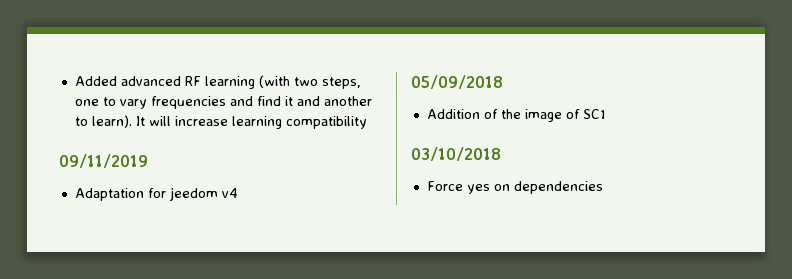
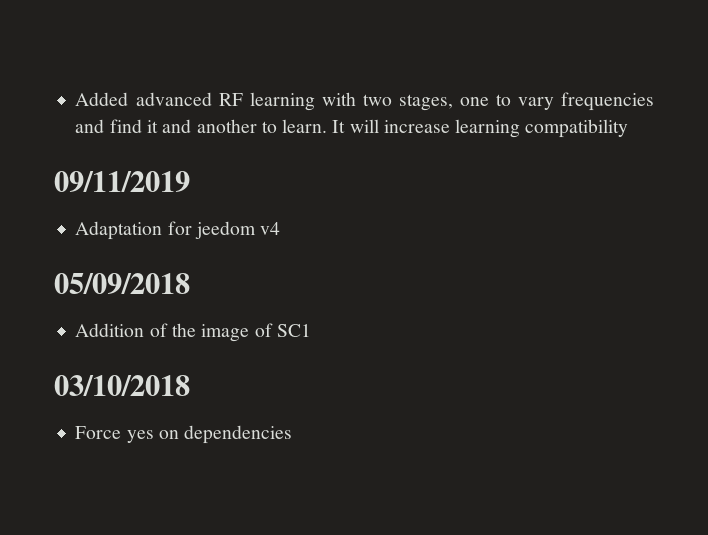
- Added advanced RF learning (with two steps, one to vary frequencies and find it and another to learn).
+ Added advanced RF learning with two stages, one to vary frequencies and find it and another to learn.

